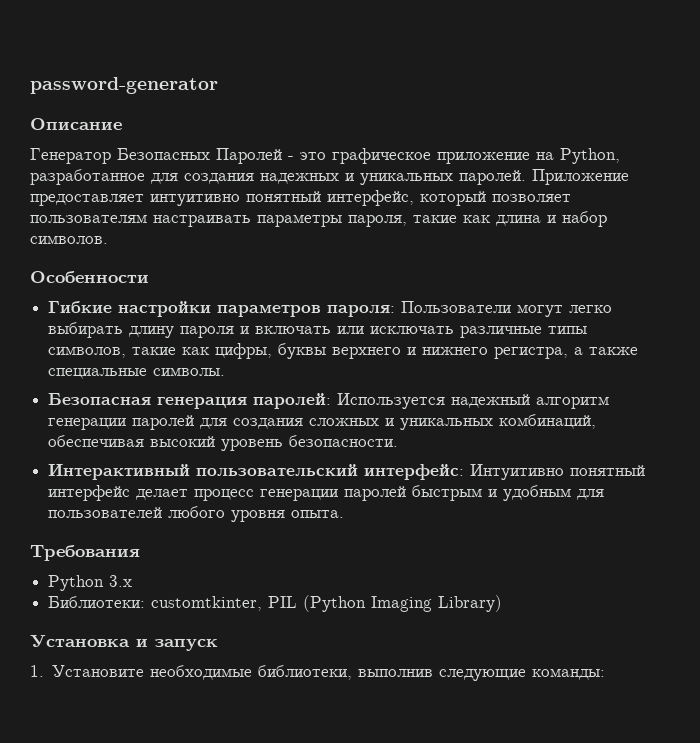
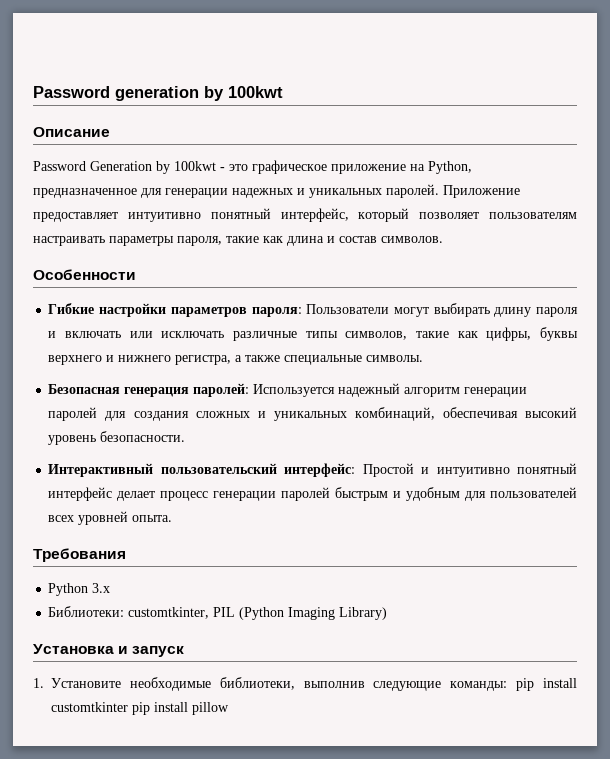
- password-generator
+ Password generation by 100kwt
  Описание
- Генератор Безопасных Паролей - это графическое приложение на Python, разработанное для создания надежных и уникальных паролей.
+ Password Generation by 100kwt - это графическое приложение на Python, предназначенное для генерации надежных и уникальных паролей.
- Приложение предоставляет интуитивно понятный интерфейс, который позволяет пользователям настраивать параметры пароля, такие как длина и набор символов.
+ Приложение предоставляет интуитивно понятный интерфейс, который позволяет пользователям настраивать параметры пароля, такие как длина и состав символов.
- Гибкие настройки параметров пароля: Пользователи могут легко выбирать длину пароля и включать или исключать различные типы символов, такие как цифры, буквы верхнего и нижнего регистра, а также специальные символы.
+ Гибкие настройки параметров пароля: Пользователи могут выбирать длину пароля и включать или исключать различные типы символов, такие как цифры, буквы верхнего и нижнего регистра, а также специальные символы.
- Интерактивный пользовательский интерфейс: Интуитивно понятный интерфейс делает процесс генерации паролей быстрым и удобным для пользователей любого уровня опыта.
+ Интерактивный пользовательский интерфейс: Простой и интуитивно понятный интерфейс делает процесс генерации паролей быстрым и удобным для пользователей всех уровней опыта.
- 1. Установите необходимые библиотеки, выполнив следующие команды:
+ 1. Установите необходимые библиотеки, выполнив следующие команды: pip install customtkinter pip install pillow

